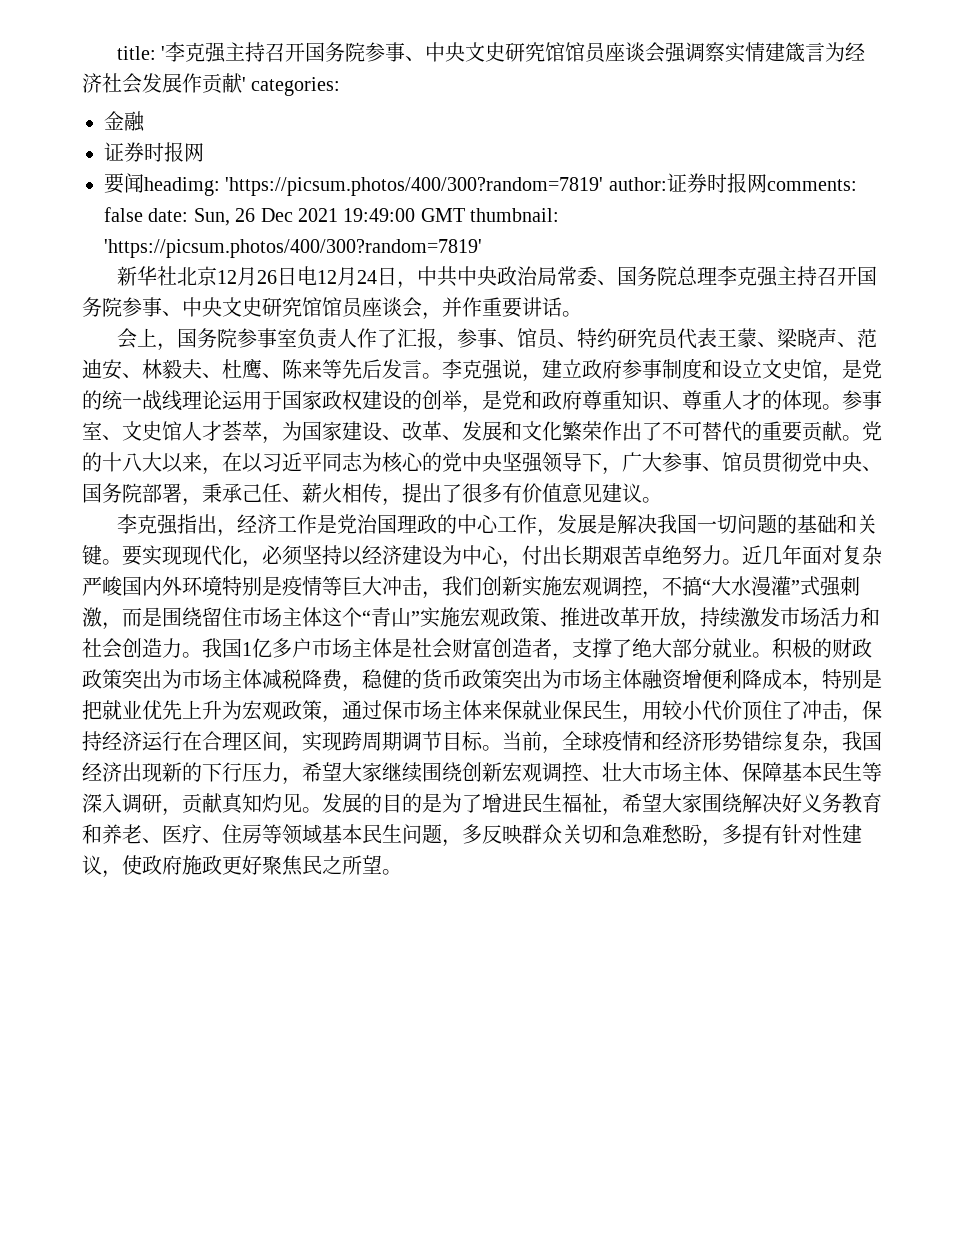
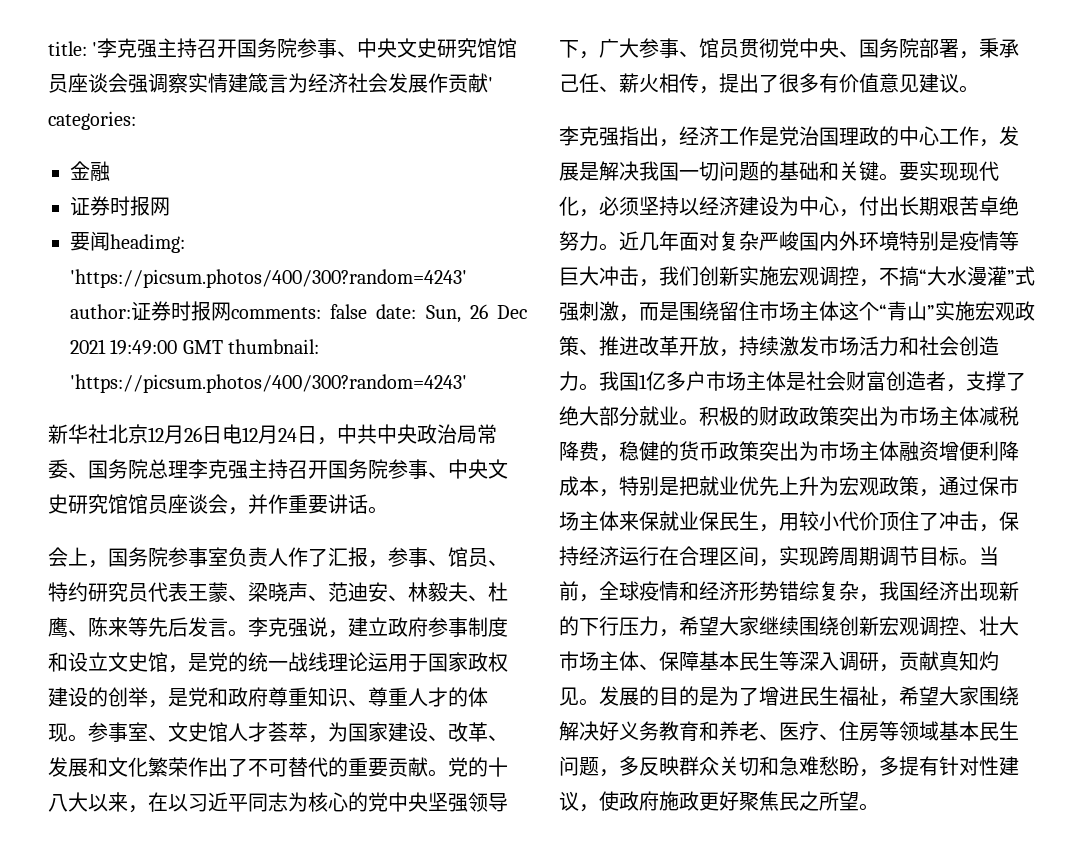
- 要闻headimg: 'https://picsum.photos/400/300?random=7819' author:证券时报网comments: false date: Sun, 26 Dec 2021 19:49:00 GMT thumbnail: 'https://picsum.photos/400/300?random=7819'
+ 要闻headimg: 'https://picsum.photos/400/300?random=4243' author:证券时报网comments: false date: Sun, 26 Dec 2021 19:49:00 GMT thumbnail: 'https://picsum.photos/400/300?random=4243'

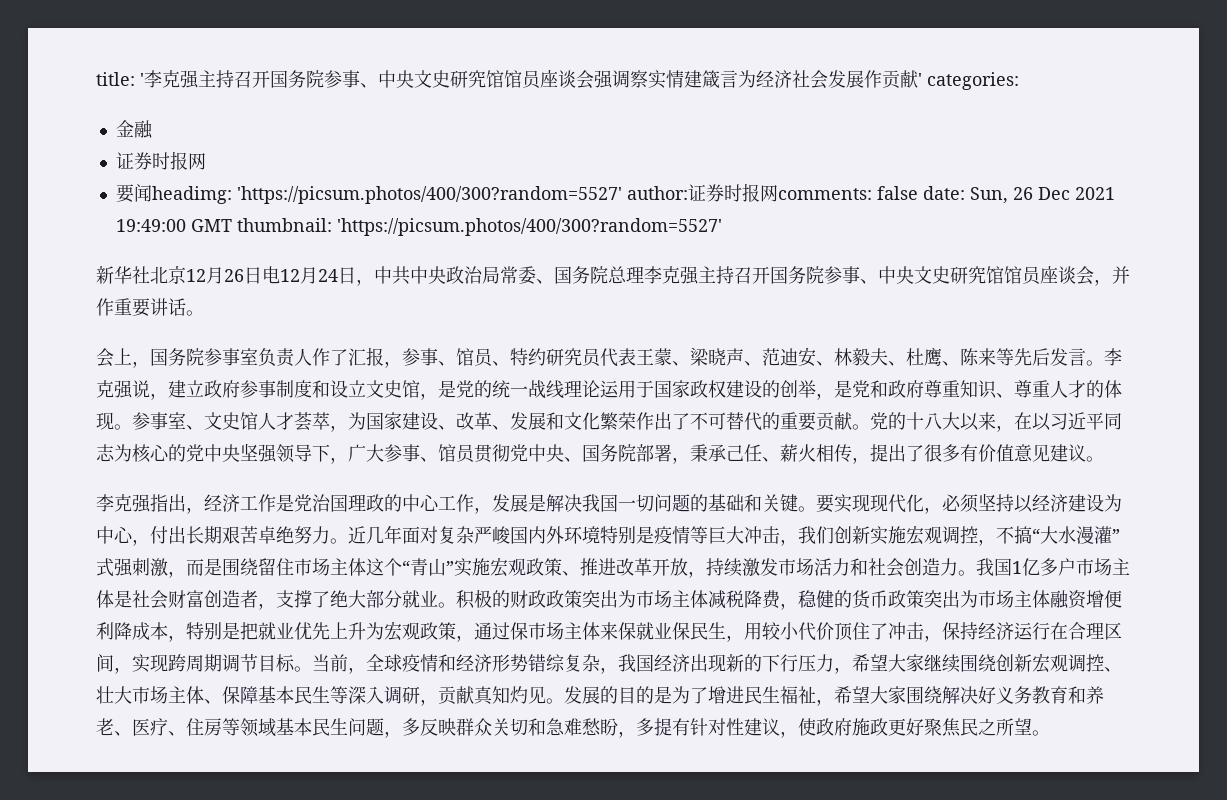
- 要闻headimg: 'https://picsum.photos/400/300?random=4243' author:证券时报网comments: false date: Sun, 26 Dec 2021 19:49:00 GMT thumbnail: 'https://picsum.photos/400/300?random=4243'
+ 要闻headimg: 'https://picsum.photos/400/300?random=5527' author:证券时报网comments: false date: Sun, 26 Dec 2021 19:49:00 GMT thumbnail: 'https://picsum.photos/400/300?random=5527'

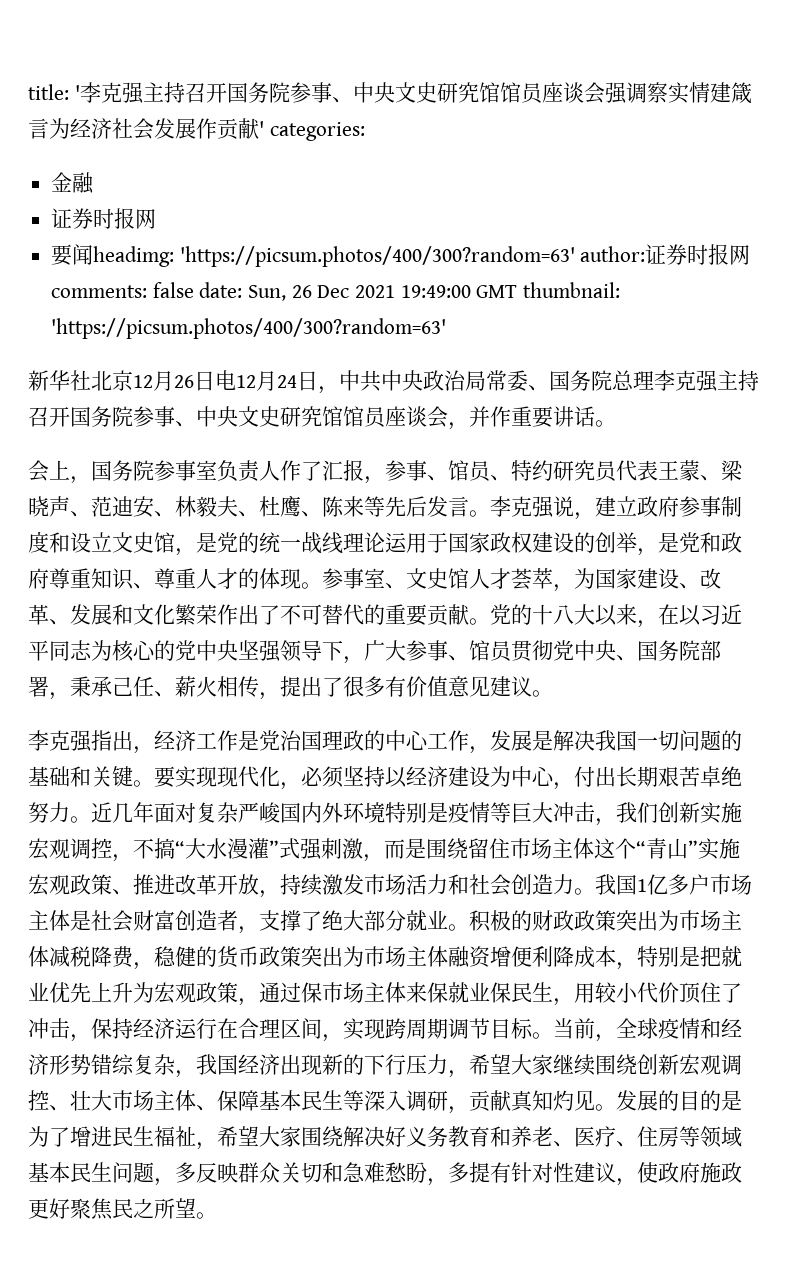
- 要闻headimg: 'https://picsum.photos/400/300?random=5527' author:证券时报网comments: false date: Sun, 26 Dec 2021 19:49:00 GMT thumbnail: 'https://picsum.photos/400/300?random=5527'
+ 要闻headimg: 'https://picsum.photos/400/300?random=63' author:证券时报网comments: false date: Sun, 26 Dec 2021 19:49:00 GMT thumbnail: 'https://picsum.photos/400/300?random=63'

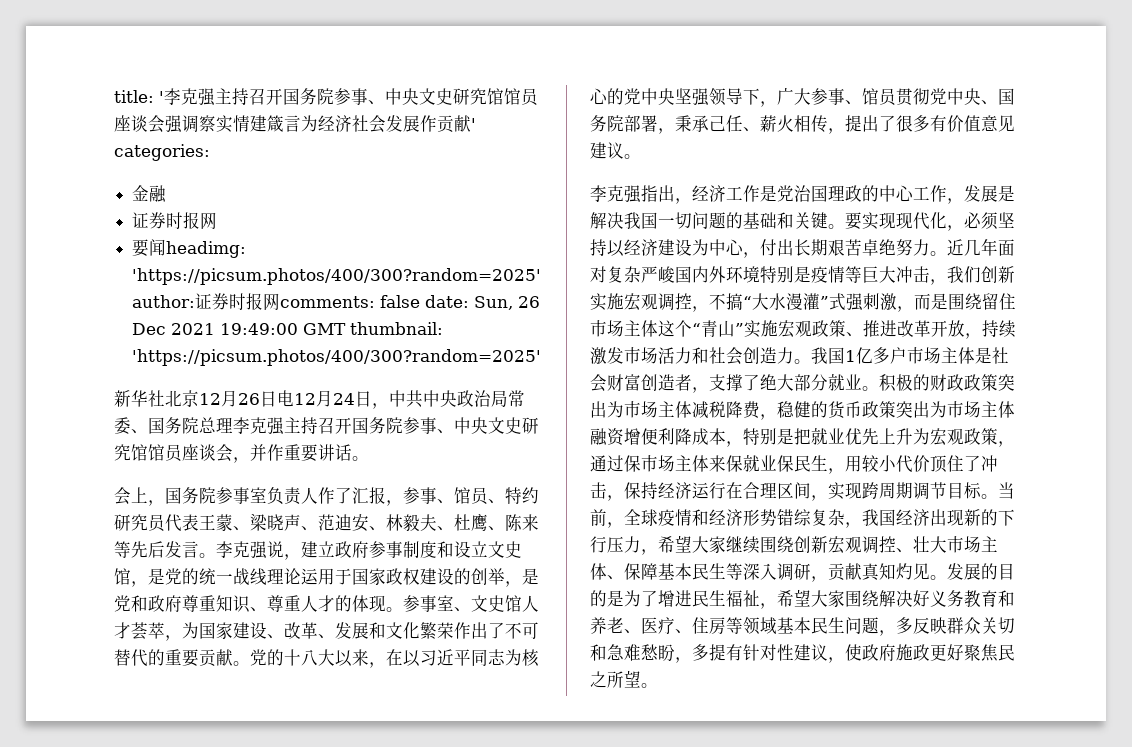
- 要闻headimg: 'https://picsum.photos/400/300?random=63' author:证券时报网comments: false date: Sun, 26 Dec 2021 19:49:00 GMT thumbnail: 'https://picsum.photos/400/300?random=63'
+ 要闻headimg: 'https://picsum.photos/400/300?random=2025' author:证券时报网comments: false date: Sun, 26 Dec 2021 19:49:00 GMT thumbnail: 'https://picsum.photos/400/300?random=2025'

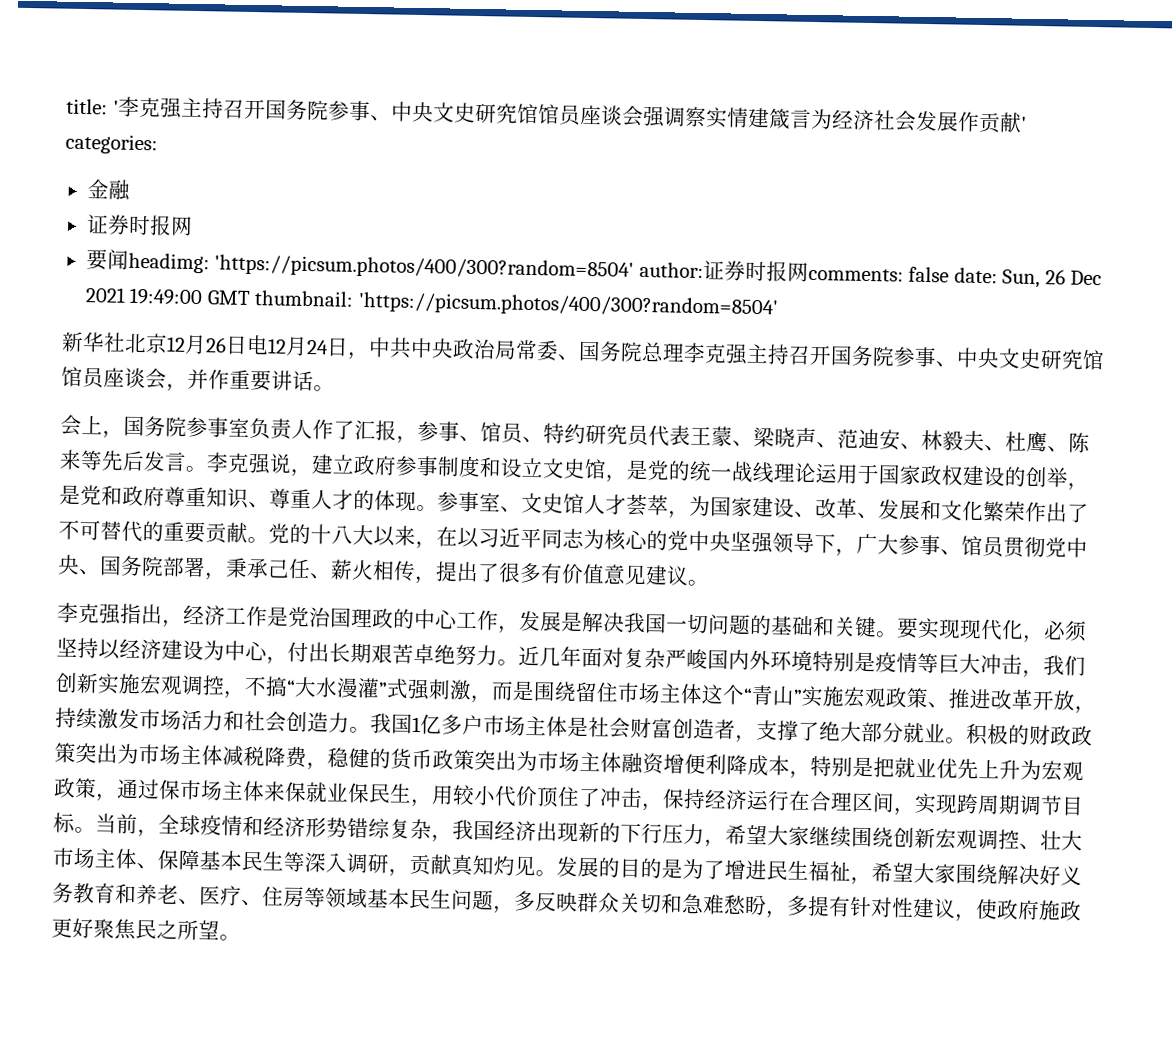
- 要闻headimg: 'https://picsum.photos/400/300?random=2025' author:证券时报网comments: false date: Sun, 26 Dec 2021 19:49:00 GMT thumbnail: 'https://picsum.photos/400/300?random=2025'
+ 要闻headimg: 'https://picsum.photos/400/300?random=8504' author:证券时报网comments: false date: Sun, 26 Dec 2021 19:49:00 GMT thumbnail: 'https://picsum.photos/400/300?random=8504'

